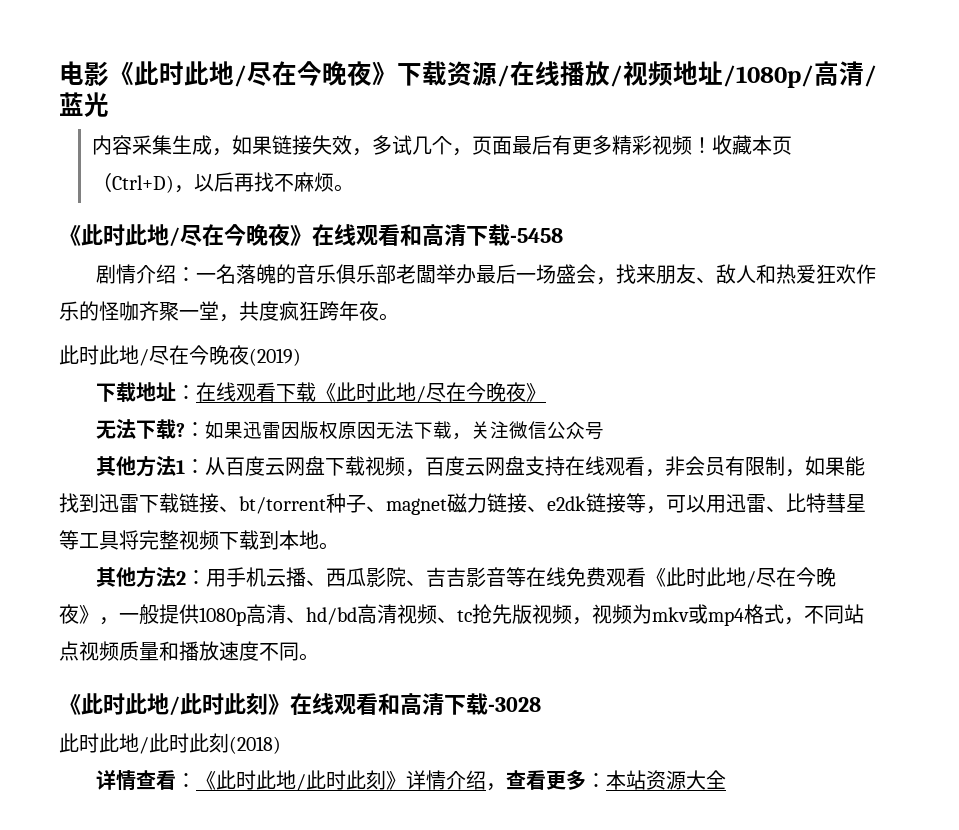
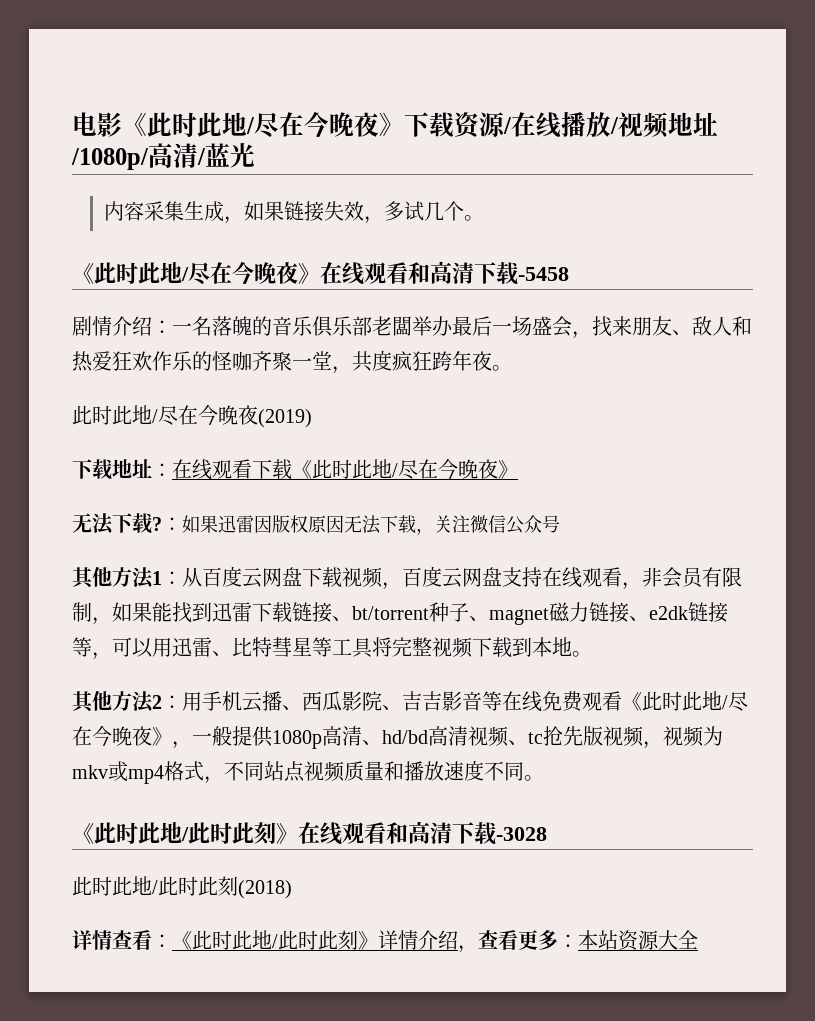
- 内容采集生成，如果链接失效，多试几个，页面最后有更多精彩视频！收藏本页（Ctrl+D)，以后再找不麻烦。
+ 内容采集生成，如果链接失效，多试几个。

